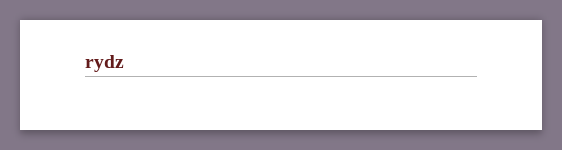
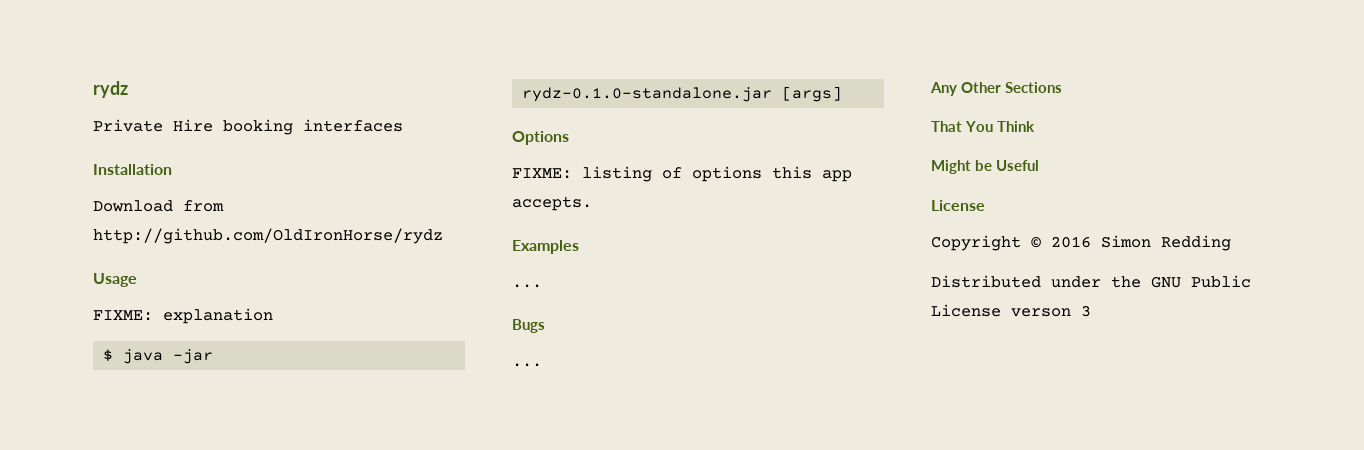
+ Private Hire booking interfaces
+ Installation
+ Download from http://github.com/OldIronHorse/rydz
+ Usage
+ FIXME: explanation
+ $ java -jar rydz-0.1.0-standalone.jar [args]
+ Options
+ FIXME: listing of options this app accepts.
+ Examples
+ ...
+ Bugs
+ ...
+ Any Other Sections
+ That You Think
+ Might be Useful
+ License
+ Copyright © 2016 Simon Redding
+ Distributed under the GNU Public License verson 3

